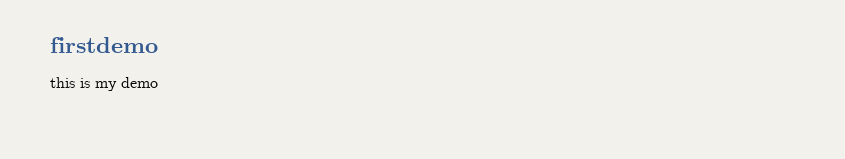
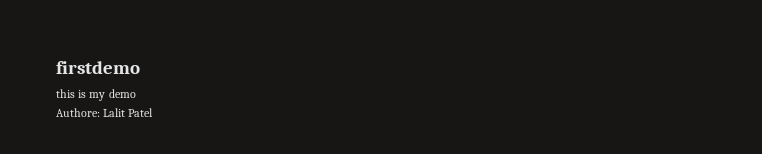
+ Authore: Lalit Patel

